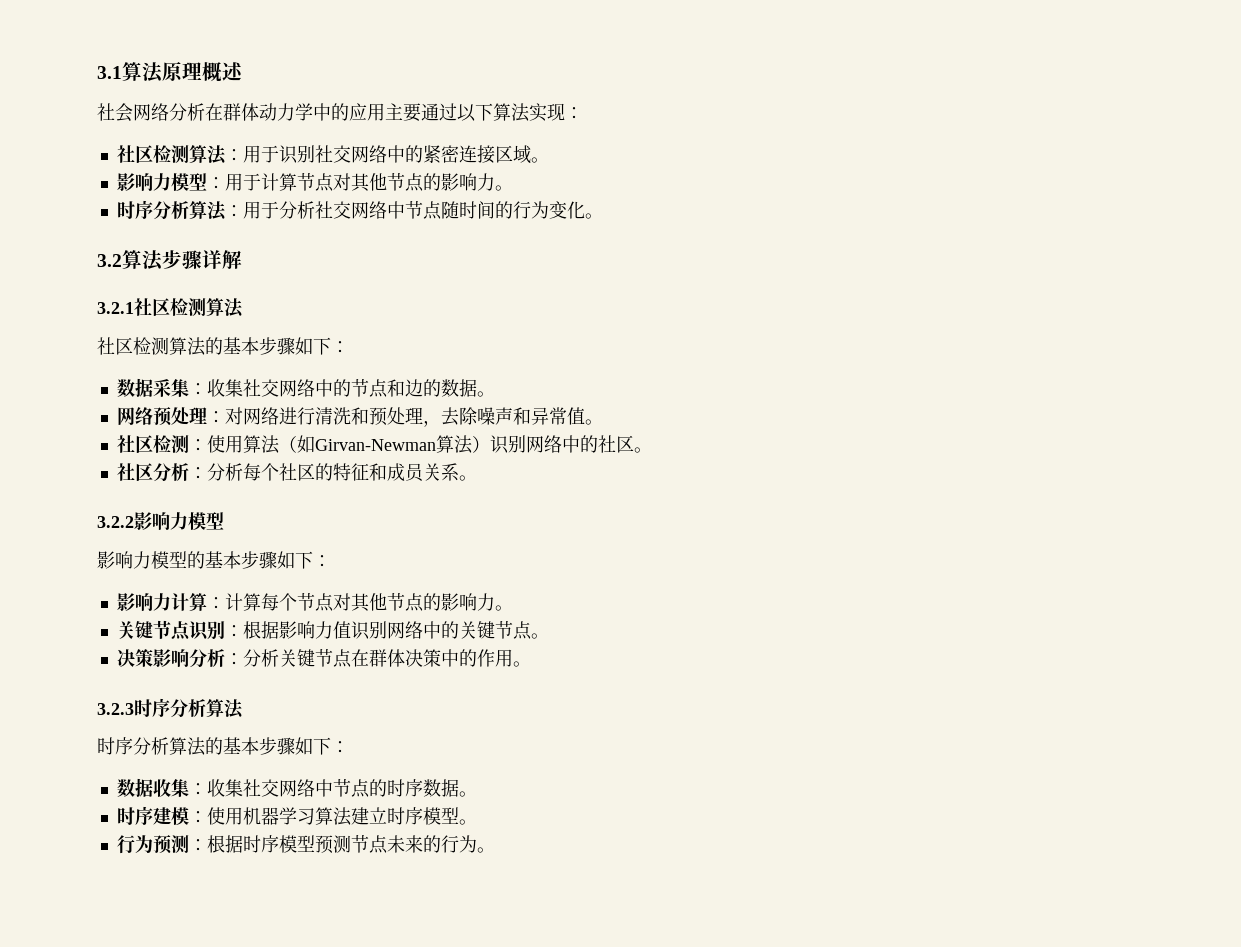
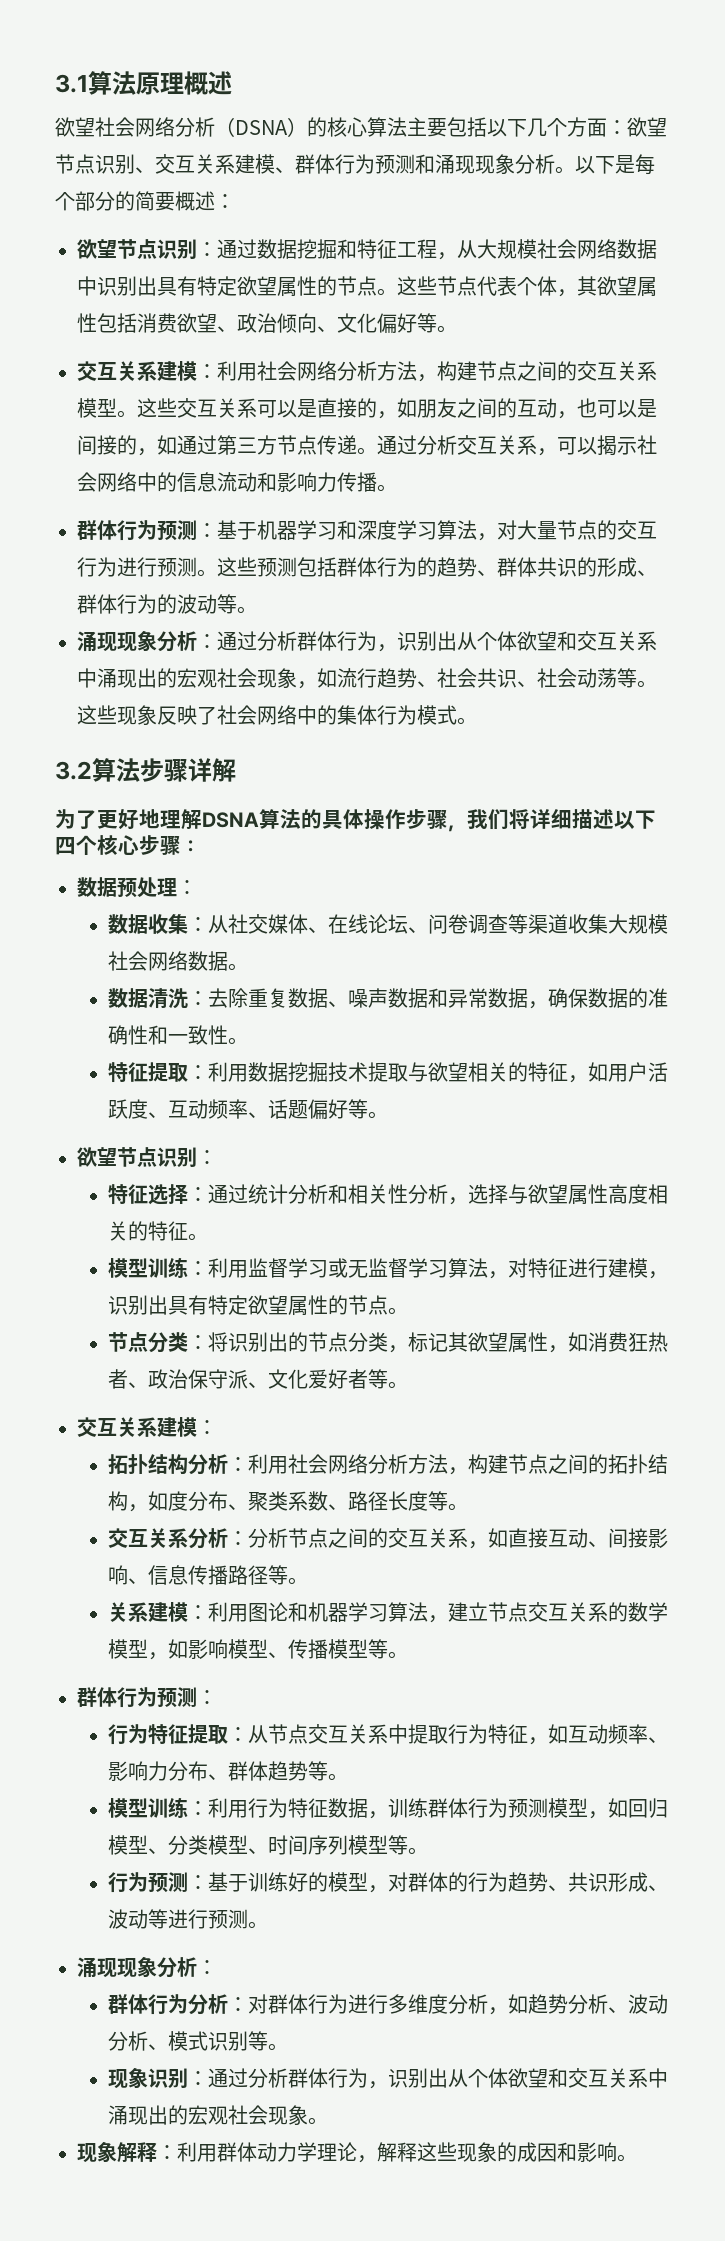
- 社会网络分析在群体动力学中的应用主要通过以下算法实现：
- 社区检测算法：用于识别社交网络中的紧密连接区域。
- 影响力模型：用于计算节点对其他节点的影响力。
- 时序分析算法：用于分析社交网络中节点随时间的行为变化。
+ 欲望社会网络分析（DSNA）的核心算法主要包括以下几个方面：欲望节点识别、交互关系建模、群体行为预测和涌现现象分析。以下是每个部分的简要概述：
+ 欲望节点识别：通过数据挖掘和特征工程，从大规模社会网络数据中识别出具有特定欲望属性的节点。这些节点代表个体，其欲望属性包括消费欲望、政治倾向、文化偏好等。
+ 交互关系建模：利用社会网络分析方法，构建节点之间的交互关系模型。这些交互关系可以是直接的，如朋友之间的互动，也可以是间接的，如通过第三方节点传递。通过分析交互关系，可以揭示社会网络中的信息流动和影响力传播。
+ 群体行为预测：基于机器学习和深度学习算法，对大量节点的交互行为进行预测。这些预测包括群体行为的趋势、群体共识的形成、群体行为的波动等。
+ 涌现现象分析：通过分析群体行为，识别出从个体欲望和交互关系中涌现出的宏观社会现象，如流行趋势、社会共识、社会动荡等。这些现象反映了社会网络中的集体行为模式。
- 3.2.1社区检测算法
- 社区检测算法的基本步骤如下：
- 数据采集：收集社交网络中的节点和边的数据。
- 网络预处理：对网络进行清洗和预处理，去除噪声和异常值。
- 社区检测：使用算法（如Girvan-Newman算法）识别网络中的社区。
- 社区分析：分析每个社区的特征和成员关系。
- 3.2.2影响力模型
- 影响力模型的基本步骤如下：
- 影响力计算：计算每个节点对其他节点的影响力。
- 关键节点识别：根据影响力值识别网络中的关键节点。
- 决策影响分析：分析关键节点在群体决策中的作用。
- 3.2.3时序分析算法
- 时序分析算法的基本步骤如下：
- 数据收集：收集社交网络中节点的时序数据。
- 时序建模：使用机器学习算法建立时序模型。
- 行为预测：根据时序模型预测节点未来的行为。
+ 为了更好地理解DSNA算法的具体操作步骤，我们将详细描述以下四个核心步骤：
+ 数据预处理：
+ 数据收集：从社交媒体、在线论坛、问卷调查等渠道收集大规模社会网络数据。
+ 数据清洗：去除重复数据、噪声数据和异常数据，确保数据的准确性和一致性。
+ 特征提取：利用数据挖掘技术提取与欲望相关的特征，如用户活跃度、互动频率、话题偏好等。
+ 欲望节点识别：
+ 特征选择：通过统计分析和相关性分析，选择与欲望属性高度相关的特征。
+ 模型训练：利用监督学习或无监督学习算法，对特征进行建模，识别出具有特定欲望属性的节点。
+ 节点分类：将识别出的节点分类，标记其欲望属性，如消费狂热者、政治保守派、文化爱好者等。
+ 交互关系建模：
+ 拓扑结构分析：利用社会网络分析方法，构建节点之间的拓扑结构，如度分布、聚类系数、路径长度等。
+ 交互关系分析：分析节点之间的交互关系，如直接互动、间接影响、信息传播路径等。
+ 关系建模：利用图论和机器学习算法，建立节点交互关系的数学模型，如影响模型、传播模型等。
+ 群体行为预测：
+ 行为特征提取：从节点交互关系中提取行为特征，如互动频率、影响力分布、群体趋势等。
+ 模型训练：利用行为特征数据，训练群体行为预测模型，如回归模型、分类模型、时间序列模型等。
+ 行为预测：基于训练好的模型，对群体的行为趋势、共识形成、波动等进行预测。
+ 涌现现象分析：
+ 群体行为分析：对群体行为进行多维度分析，如趋势分析、波动分析、模式识别等。
+ 现象识别：通过分析群体行为，识别出从个体欲望和交互关系中涌现出的宏观社会现象。
+ 现象解释：利用群体动力学理论，解释这些现象的成因和影响。

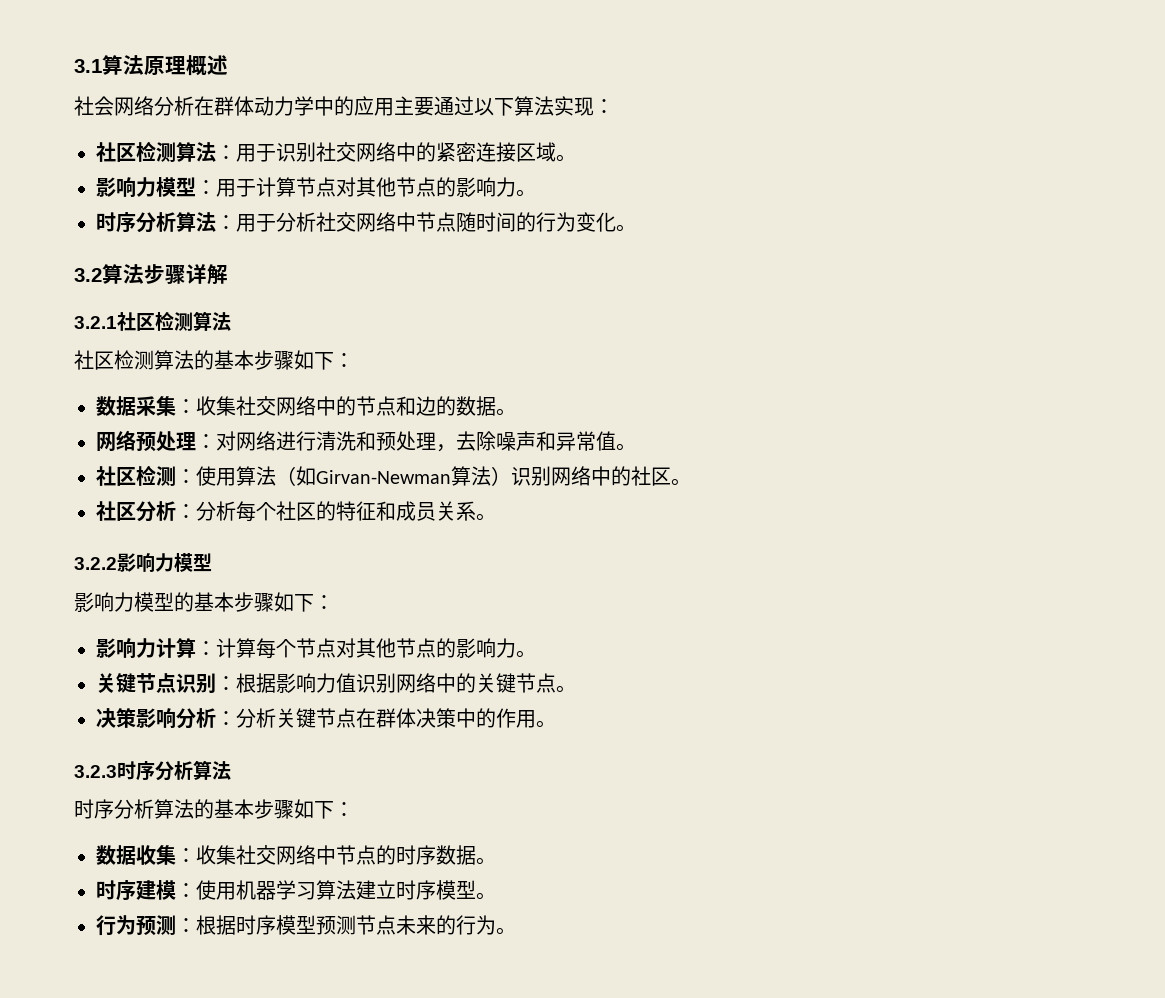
- 欲望社会网络分析（DSNA）的核心算法主要包括以下几个方面：欲望节点识别、交互关系建模、群体行为预测和涌现现象分析。以下是每个部分的简要概述：
- 欲望节点识别：通过数据挖掘和特征工程，从大规模社会网络数据中识别出具有特定欲望属性的节点。这些节点代表个体，其欲望属性包括消费欲望、政治倾向、文化偏好等。
- 交互关系建模：利用社会网络分析方法，构建节点之间的交互关系模型。这些交互关系可以是直接的，如朋友之间的互动，也可以是间接的，如通过第三方节点传递。通过分析交互关系，可以揭示社会网络中的信息流动和影响力传播。
- 群体行为预测：基于机器学习和深度学习算法，对大量节点的交互行为进行预测。这些预测包括群体行为的趋势、群体共识的形成、群体行为的波动等。
- 涌现现象分析：通过分析群体行为，识别出从个体欲望和交互关系中涌现出的宏观社会现象，如流行趋势、社会共识、社会动荡等。这些现象反映了社会网络中的集体行为模式。
+ 社会网络分析在群体动力学中的应用主要通过以下算法实现：
+ 社区检测算法：用于识别社交网络中的紧密连接区域。
+ 影响力模型：用于计算节点对其他节点的影响力。
+ 时序分析算法：用于分析社交网络中节点随时间的行为变化。
- 为了更好地理解DSNA算法的具体操作步骤，我们将详细描述以下四个核心步骤：
- 数据预处理：
- 数据收集：从社交媒体、在线论坛、问卷调查等渠道收集大规模社会网络数据。
- 数据清洗：去除重复数据、噪声数据和异常数据，确保数据的准确性和一致性。
- 特征提取：利用数据挖掘技术提取与欲望相关的特征，如用户活跃度、互动频率、话题偏好等。
- 欲望节点识别：
- 特征选择：通过统计分析和相关性分析，选择与欲望属性高度相关的特征。
- 模型训练：利用监督学习或无监督学习算法，对特征进行建模，识别出具有特定欲望属性的节点。
- 节点分类：将识别出的节点分类，标记其欲望属性，如消费狂热者、政治保守派、文化爱好者等。
- 交互关系建模：
- 拓扑结构分析：利用社会网络分析方法，构建节点之间的拓扑结构，如度分布、聚类系数、路径长度等。
- 交互关系分析：分析节点之间的交互关系，如直接互动、间接影响、信息传播路径等。
- 关系建模：利用图论和机器学习算法，建立节点交互关系的数学模型，如影响模型、传播模型等。
- 群体行为预测：
- 行为特征提取：从节点交互关系中提取行为特征，如互动频率、影响力分布、群体趋势等。
- 模型训练：利用行为特征数据，训练群体行为预测模型，如回归模型、分类模型、时间序列模型等。
- 行为预测：基于训练好的模型，对群体的行为趋势、共识形成、波动等进行预测。
- 涌现现象分析：
- 群体行为分析：对群体行为进行多维度分析，如趋势分析、波动分析、模式识别等。
- 现象识别：通过分析群体行为，识别出从个体欲望和交互关系中涌现出的宏观社会现象。
- 现象解释：利用群体动力学理论，解释这些现象的成因和影响。
+ 3.2.1社区检测算法
+ 社区检测算法的基本步骤如下：
+ 数据采集：收集社交网络中的节点和边的数据。
+ 网络预处理：对网络进行清洗和预处理，去除噪声和异常值。
+ 社区检测：使用算法（如Girvan-Newman算法）识别网络中的社区。
+ 社区分析：分析每个社区的特征和成员关系。
+ 3.2.2影响力模型
+ 影响力模型的基本步骤如下：
+ 影响力计算：计算每个节点对其他节点的影响力。
+ 关键节点识别：根据影响力值识别网络中的关键节点。
+ 决策影响分析：分析关键节点在群体决策中的作用。
+ 3.2.3时序分析算法
+ 时序分析算法的基本步骤如下：
+ 数据收集：收集社交网络中节点的时序数据。
+ 时序建模：使用机器学习算法建立时序模型。
+ 行为预测：根据时序模型预测节点未来的行为。

